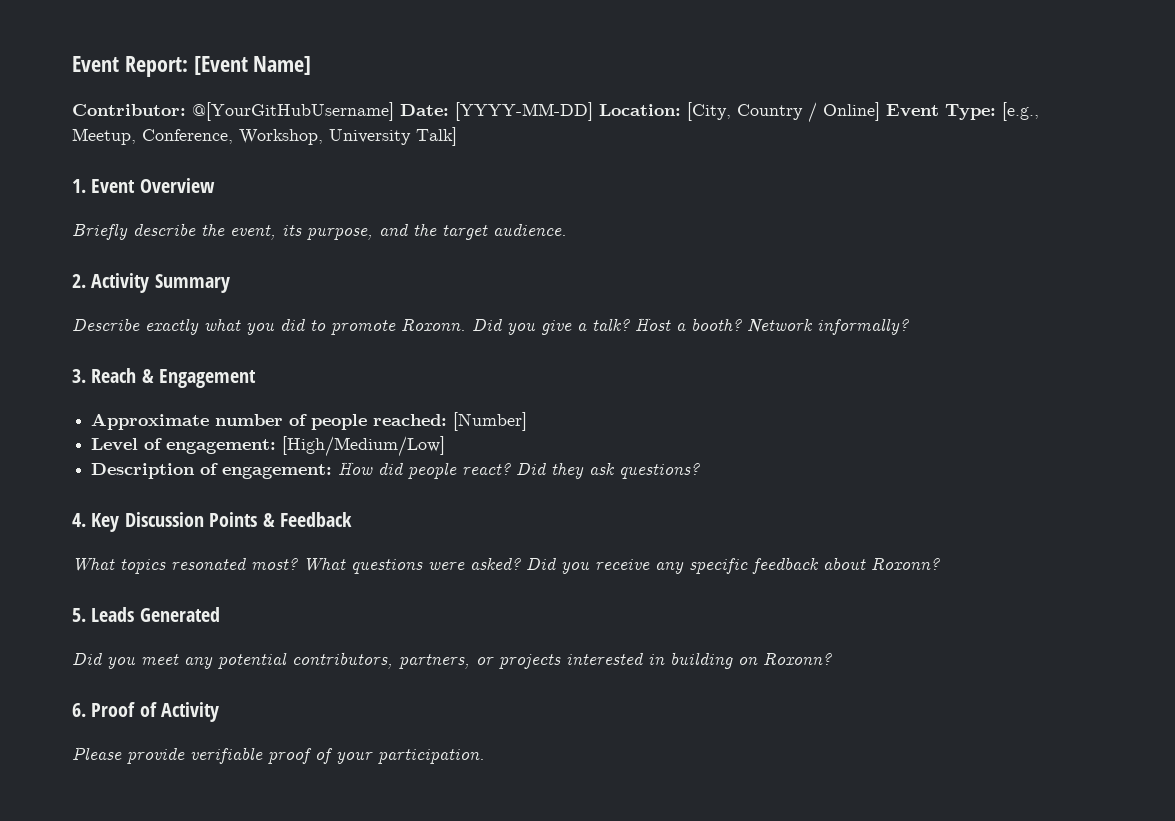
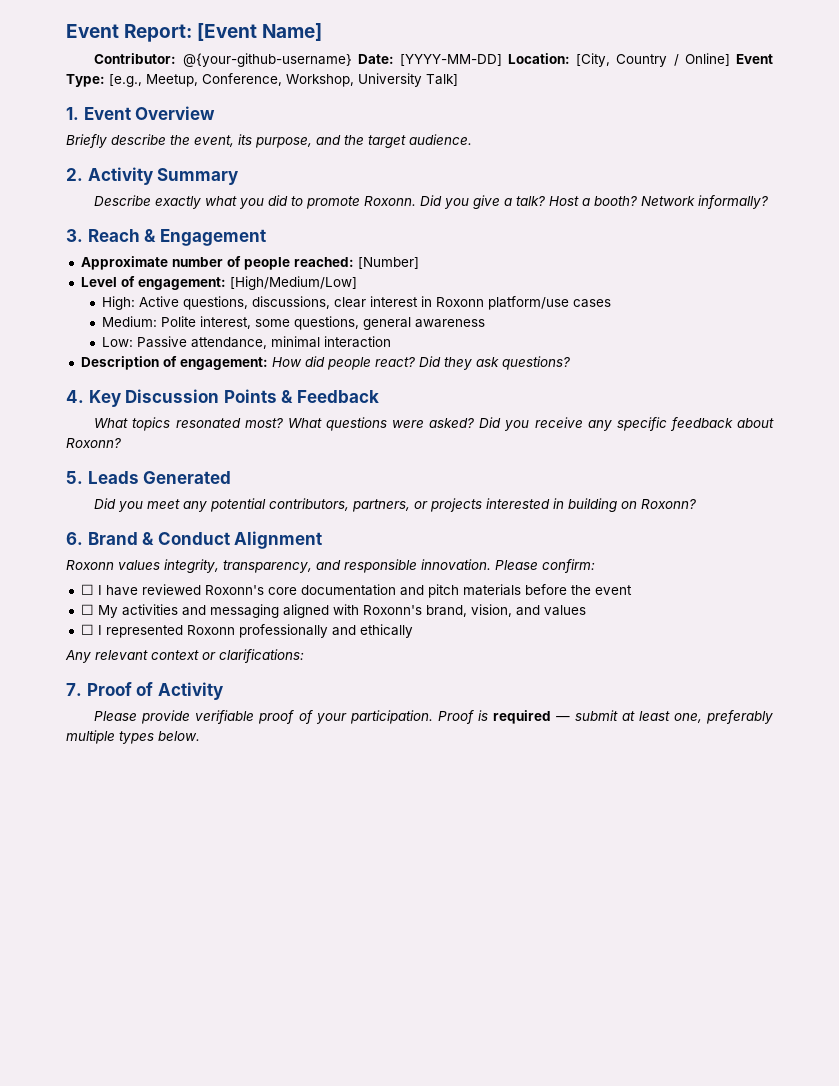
- Contributor: @[YourGitHubUsername] Date: [YYYY-MM-DD] Location: [City, Country / Online] Event Type: [e.g., Meetup, Conference, Workshop, University Talk]
+ Contributor: @{your-github-username} Date: [YYYY-MM-DD] Location: [City, Country / Online] Event Type: [e.g., Meetup, Conference, Workshop, University Talk]
+ High: Active questions, discussions, clear interest in Roxonn platform/use cases
+ Medium: Polite interest, some questions, general awareness
+ Low: Passive attendance, minimal interaction
- 6. Proof of Activity
+ 6. Brand & Conduct Alignment
+ Roxonn values integrity, transparency, and responsible innovation. Please confirm:
+ ☐ I have reviewed Roxonn's core documentation and pitch materials before the event
+ ☐ My activities and messaging aligned with Roxonn's brand, vision, and values
+ ☐ I represented Roxonn professionally and ethically
+ Any relevant context or clarifications:
+ 7. Proof of Activity
+ Proof is required — submit at least one, preferably multiple types below.

